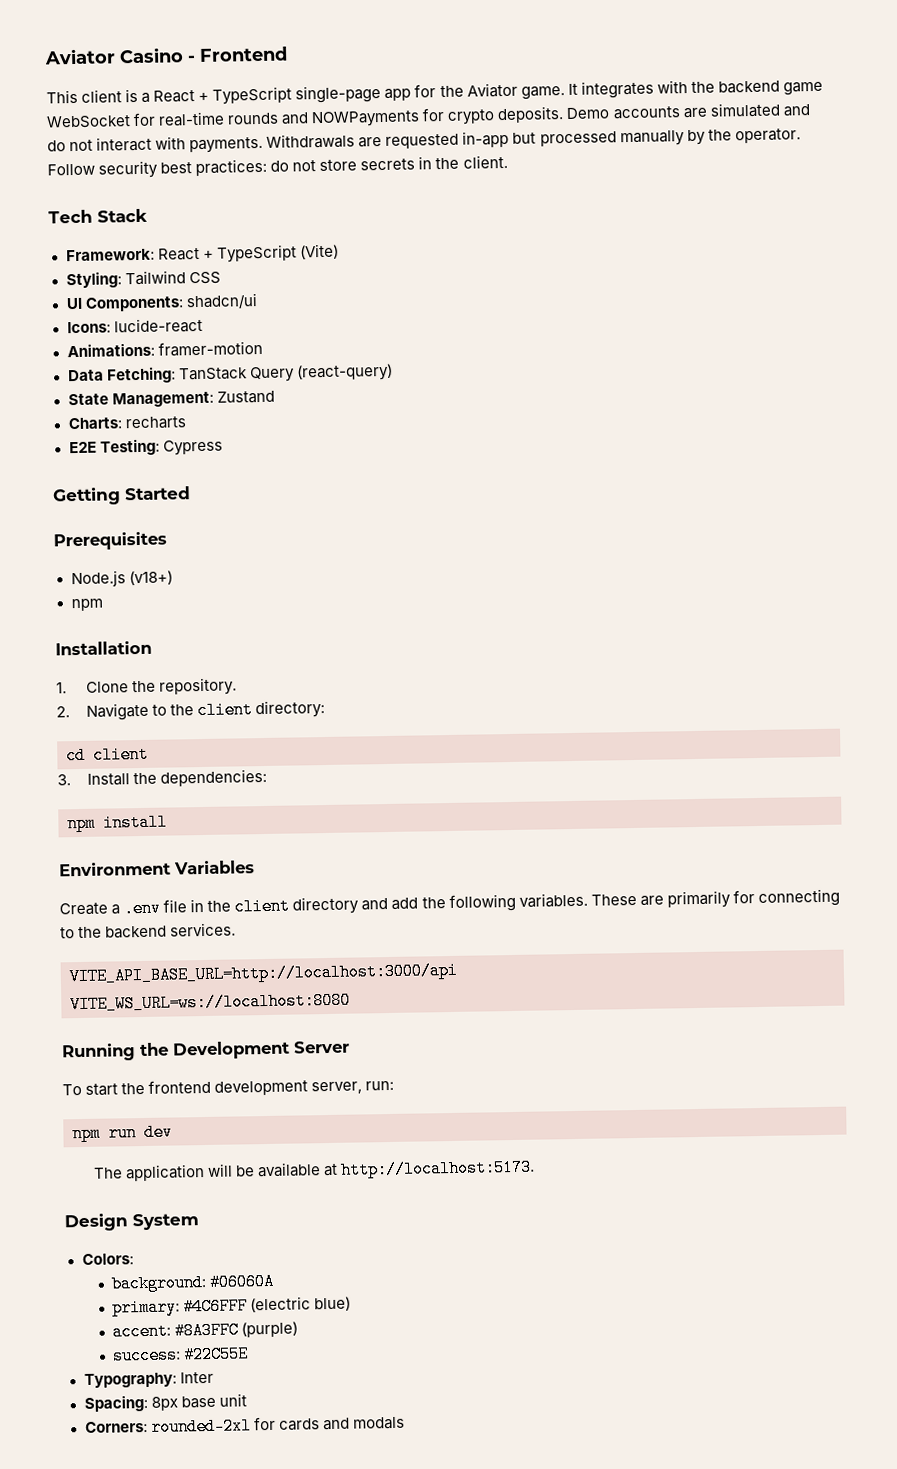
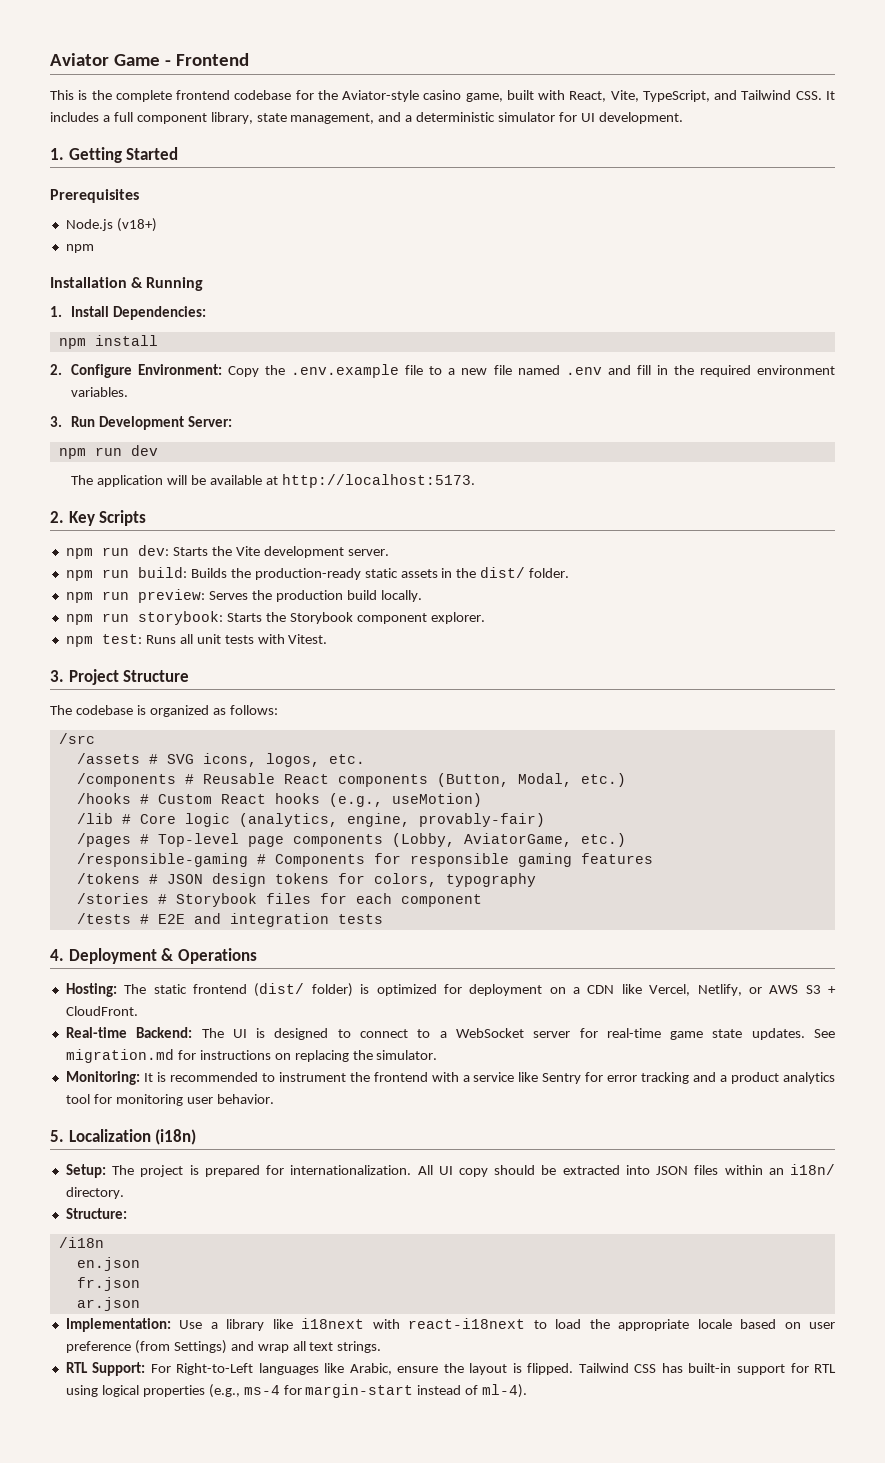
- Aviator Casino - Frontend
+ Aviator Game - Frontend
- This client is a React + TypeScript single-page app for the Aviator game. It integrates with the backend game WebSocket for real-time rounds and NOWPayments for crypto deposits. Demo accounts are simulated and do not interact with payments. Withdrawals are requested in-app but processed manually by the operator. Follow security best practices: do not store secrets in the client.
- Tech Stack
- Framework: React + TypeScript (Vite)
- Styling: Tailwind CSS
- UI Components: shadcn/ui
- Icons: lucide-react
- Animations: framer-motion
- Data Fetching: TanStack Query (react-query)
- State Management: Zustand
- Charts: recharts
- E2E Testing: Cypress
- Getting Started
+ This is the complete frontend codebase for the Aviator-style casino game, built with React, Vite, TypeScript, and Tailwind CSS. It includes a full component library, state management, and a deterministic simulator for UI development.
+ 1. Getting Started
- Installation
- 1. Clone the repository.
- 2. Navigate to the client directory:
- cd client
- 3. Install the dependencies:
+ Installation & Running
+ 1. Install Dependencies:
  npm install
- Environment Variables
- Create a .env file in the client directory and add the following variables. These are primarily for connecting to the backend services.
- VITE_API_BASE_URL=http://localhost:3000/api
- VITE_WS_URL=ws://localhost:8080
- Running the Development Server
- To start the frontend development server, run:
+ 2. Configure Environment: Copy the .env.example file to a new file named .env and fill in the required environment variables.
+ 3. Run Development Server:
- Design System
- Colors:
- background: #06060A
- primary: #4C6FFF (electric blue)
- accent: #8A3FFC (purple)
- success: #22C55E
- Typography: Inter
- Spacing: 8px base unit
- Corners: rounded-2xl for cards and modals
+ 2. Key Scripts
+ npm run dev: Starts the Vite development server.
+ npm run build: Builds the production-ready static assets in the dist/ folder.
+ npm run preview: Serves the production build locally.
+ npm run storybook: Starts the Storybook component explorer.
+ npm test: Runs all unit tests with Vitest.
+ 3. Project Structure
+ The codebase is organized as follows:
+ /src
+ /assets # SVG icons, logos, etc.
+ /components # Reusable React components (Button, Modal, etc.)
+ /hooks # Custom React hooks (e.g., useMotion)
+ /lib # Core logic (analytics, engine, provably-fair)
+ /pages # Top-level page components (Lobby, AviatorGame, etc.)
+ /responsible-gaming # Components for responsible gaming features
+ /tokens # JSON design tokens for colors, typography
+ /stories # Storybook files for each component
+ /tests # E2E and integration tests
+ 4. Deployment & Operations
+ Hosting: The static frontend (dist/ folder) is optimized for deployment on a CDN like Vercel, Netlify, or AWS S3 + CloudFront.
+ Real-time Backend: The UI is designed to connect to a WebSocket server for real-time game state updates. See migration.md for instructions on replacing the simulator.
+ Monitoring: It is recommended to instrument the frontend with a service like Sentry for error tracking and a product analytics tool for monitoring user behavior.
+ 5. Localization (i18n)
+ Setup: The project is prepared for internationalization. All UI copy should be extracted into JSON files within an i18n/ directory.
+ Structure:
+ /i18n
+ en.json
+ fr.json
+ ar.json
+ Implementation: Use a library like i18next with react-i18next to load the appropriate locale based on user preference (from Settings) and wrap all text strings.
+ RTL Support: For Right-to-Left languages like Arabic, ensure the layout is flipped. Tailwind CSS has built-in support for RTL using logical properties (e.g., ms-4 for margin-start instead of ml-4).

